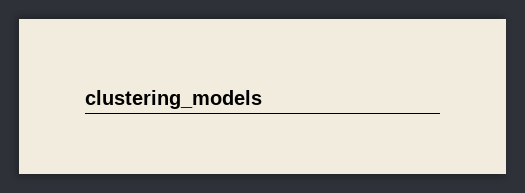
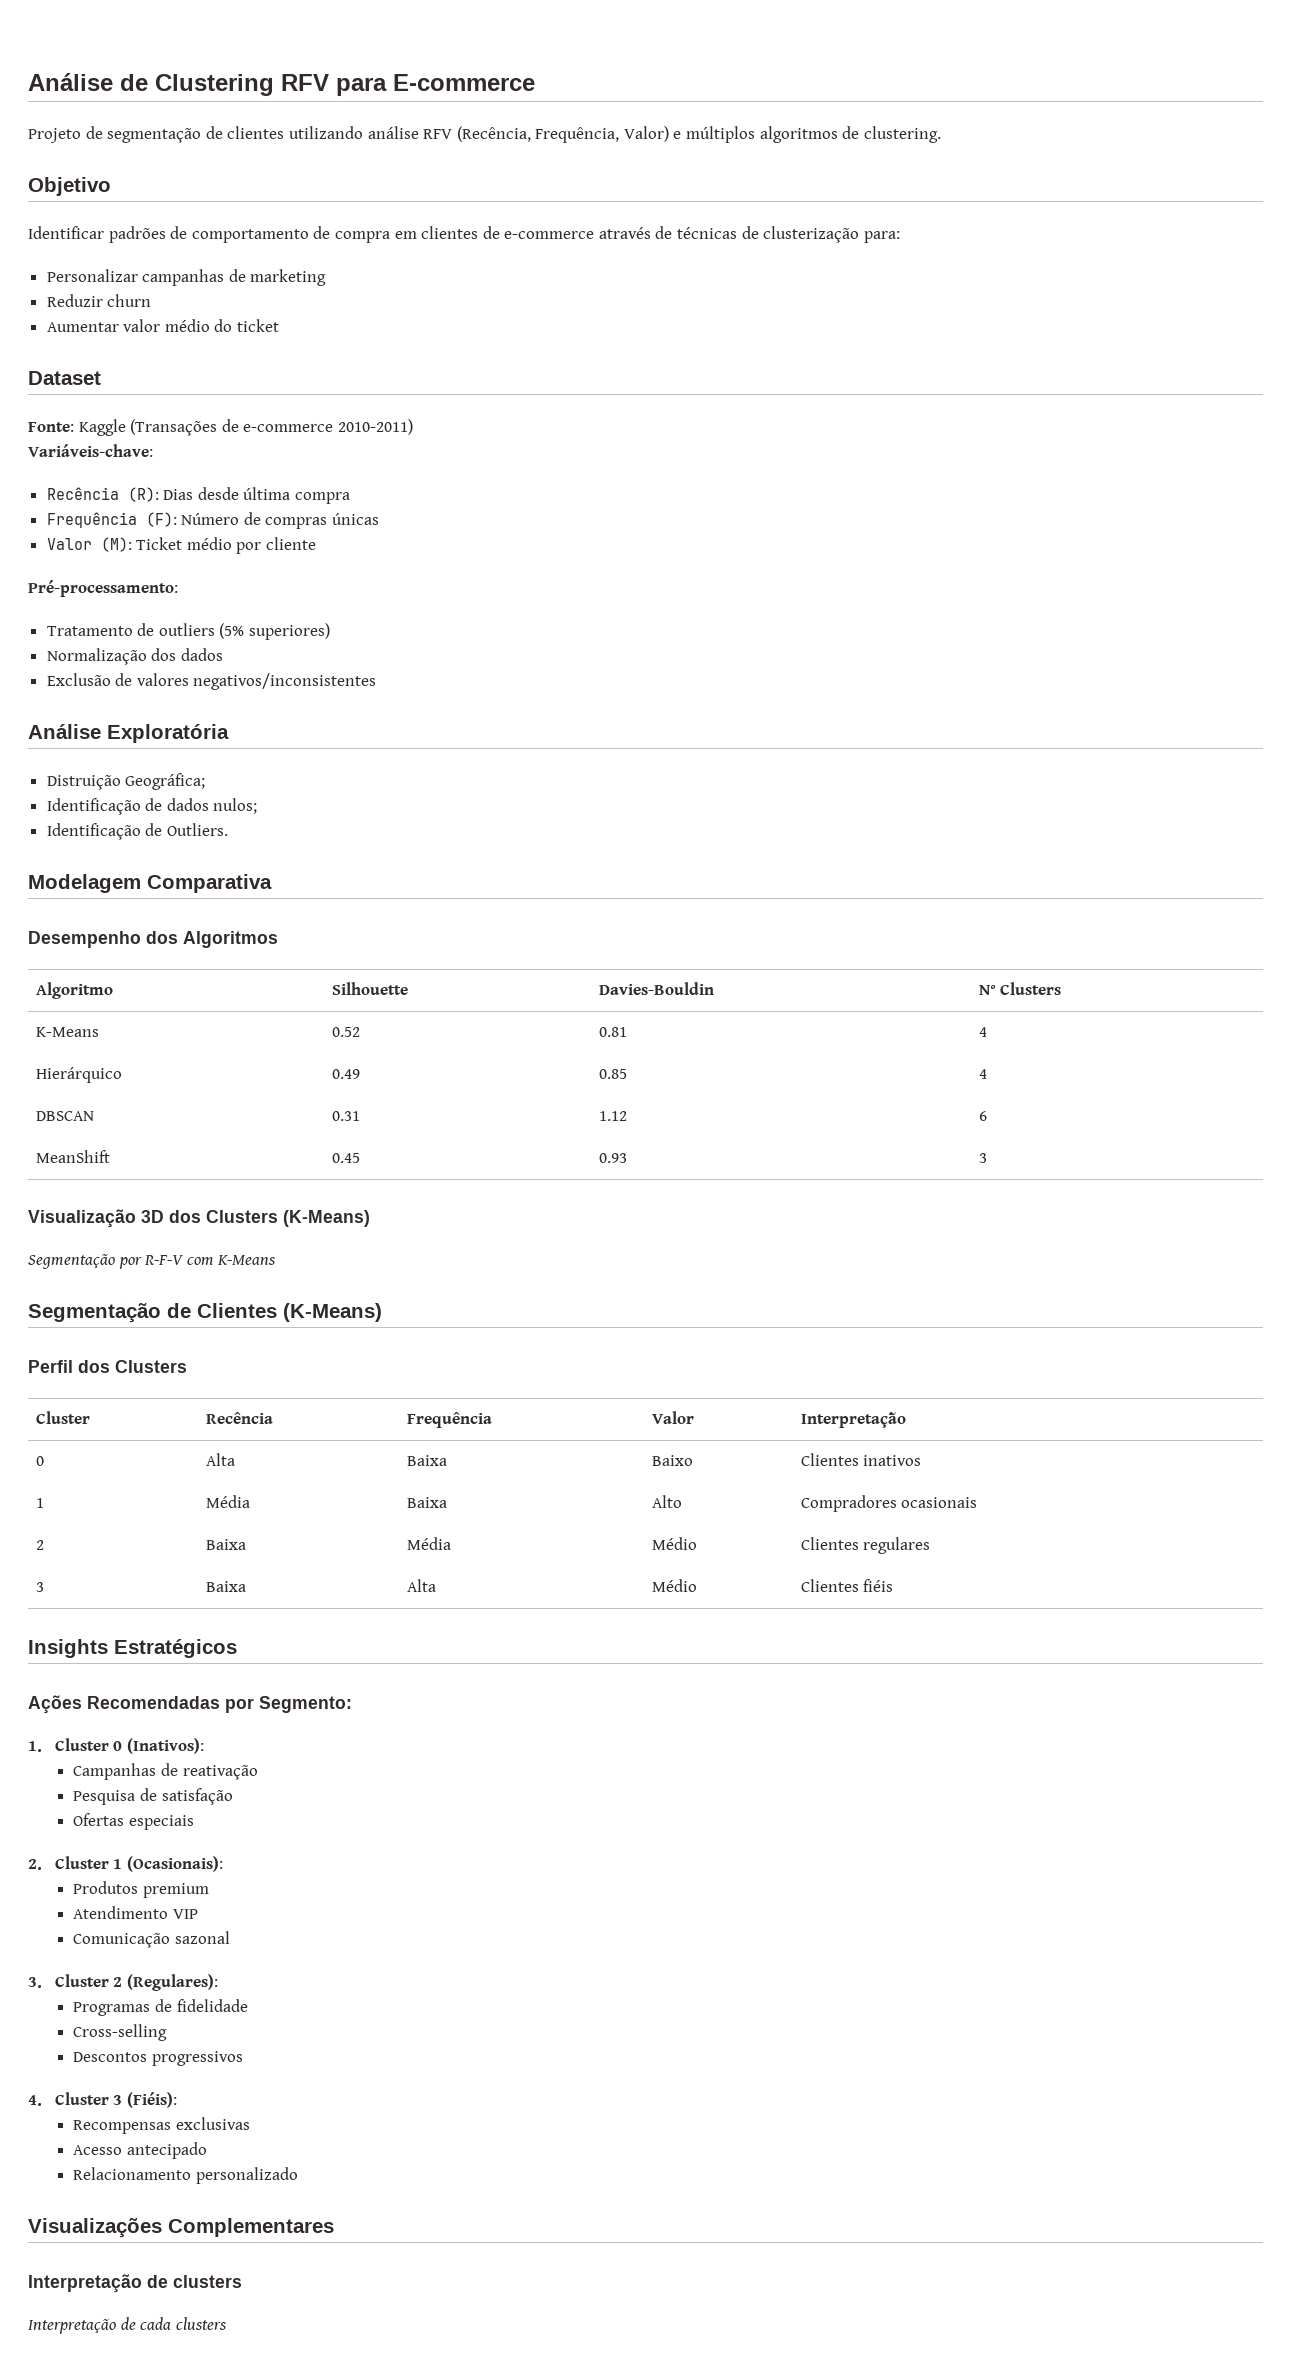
- clustering_models
+ Análise de Clustering RFV para E-commerce
+ Projeto de segmentação de clientes utilizando análise RFV (Recência, Frequência, Valor) e múltiplos algoritmos de clustering.
+ Objetivo
+ Identificar padrões de comportamento de compra em clientes de e-commerce através de técnicas de clusterização para:
+ Personalizar campanhas de marketing
+ Reduzir churn
+ Aumentar valor médio do ticket
+ Dataset
+ Fonte: Kaggle (Transações de e-commerce 2010-2011)
+ Variáveis-chave:
+ Recência (R): Dias desde última compra
+ Frequência (F): Número de compras únicas
+ Valor (M): Ticket médio por cliente
+ Pré-processamento:
+ Tratamento de outliers (5% superiores)
+ Normalização dos dados
+ Exclusão de valores negativos/inconsistentes
+ Análise Exploratória
+ Distruição Geográfica;
+ Identificação de dados nulos;
+ Identificação de Outliers.
+ Modelagem Comparativa
+ Desempenho dos Algoritmos
+ Algoritmo | Silhouette | Davies-Bouldin | N° Clusters
+ K-Means | 0.52 | 0.81 | 4
+ Hierárquico | 0.49 | 0.85 | 4
+ DBSCAN | 0.31 | 1.12 | 6
+ MeanShift | 0.45 | 0.93 | 3
+ Visualização 3D dos Clusters (K-Means)
+ Segmentação por R-F-V com K-Means
+ Segmentação de Clientes (K-Means)
+ Perfil dos Clusters
+ Cluster | Recência | Frequência | Valor | Interpretação
+ 0 | Alta | Baixa | Baixo | Clientes inativos
+ 1 | Média | Baixa | Alto | Compradores ocasionais
+ 2 | Baixa | Média | Médio | Clientes regulares
+ 3 | Baixa | Alta | Médio | Clientes fiéis
+ Insights Estratégicos
+ Ações Recomendadas por Segmento:
+ 1. Cluster 0 (Inativos):
+ Campanhas de reativação
+ Pesquisa de satisfação
+ Ofertas especiais
+ 2. Cluster 1 (Ocasionais):
+ Produtos premium
+ Atendimento VIP
+ Comunicação sazonal
+ 3. Cluster 2 (Regulares):
+ Programas de fidelidade
+ Cross-selling
+ Descontos progressivos
+ 4. Cluster 3 (Fiéis):
+ Recompensas exclusivas
+ Acesso antecipado
+ Relacionamento personalizado
+ Visualizações Complementares
+ Interpretação de clusters
+ Interpretação de cada clusters

